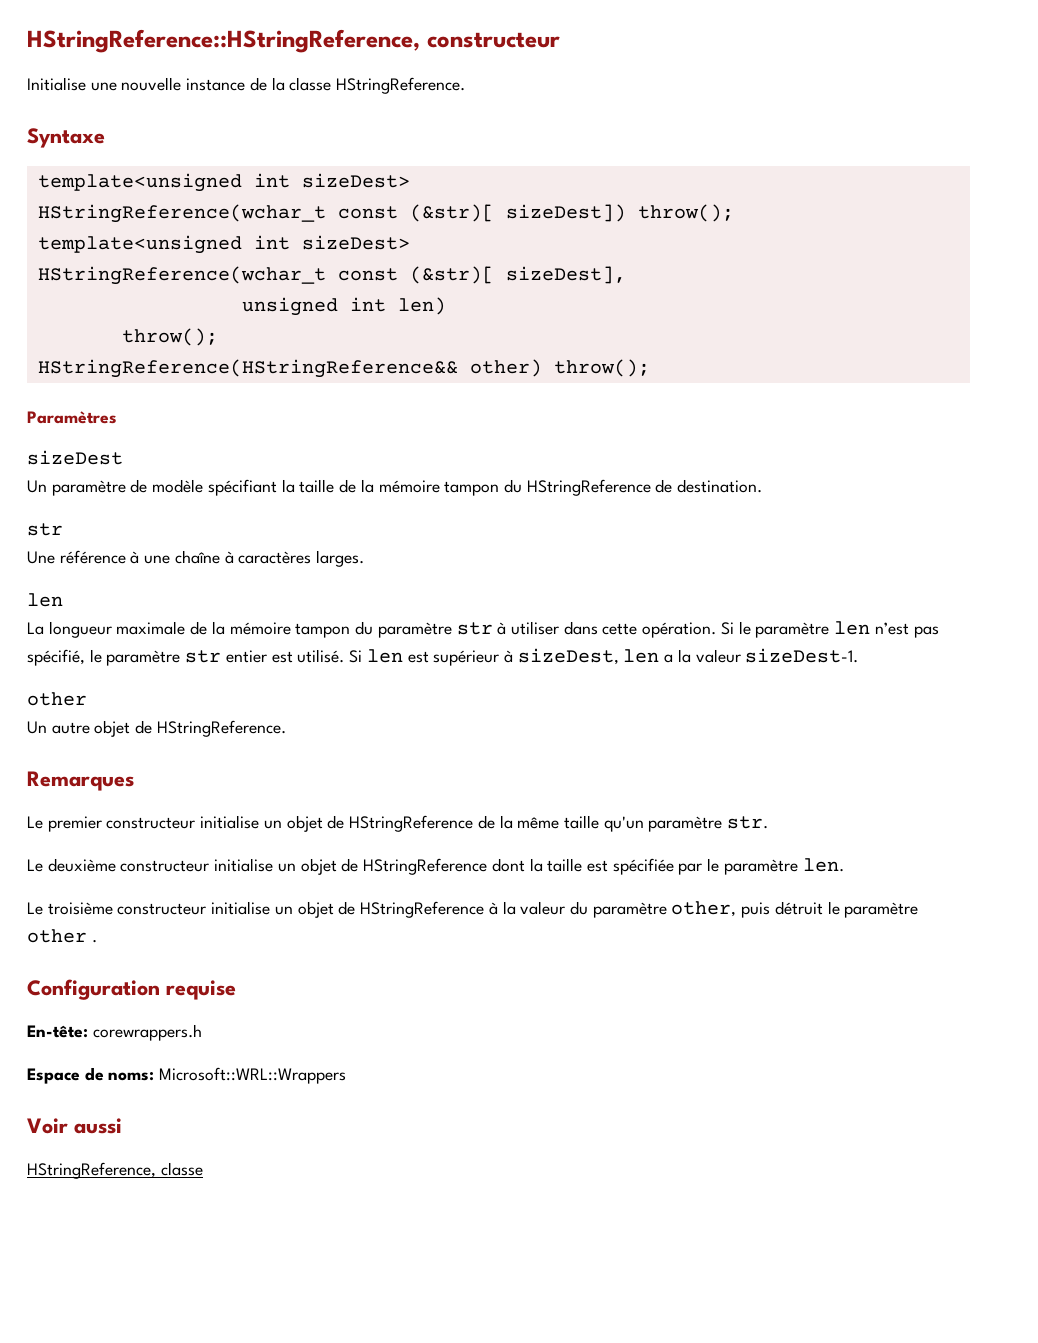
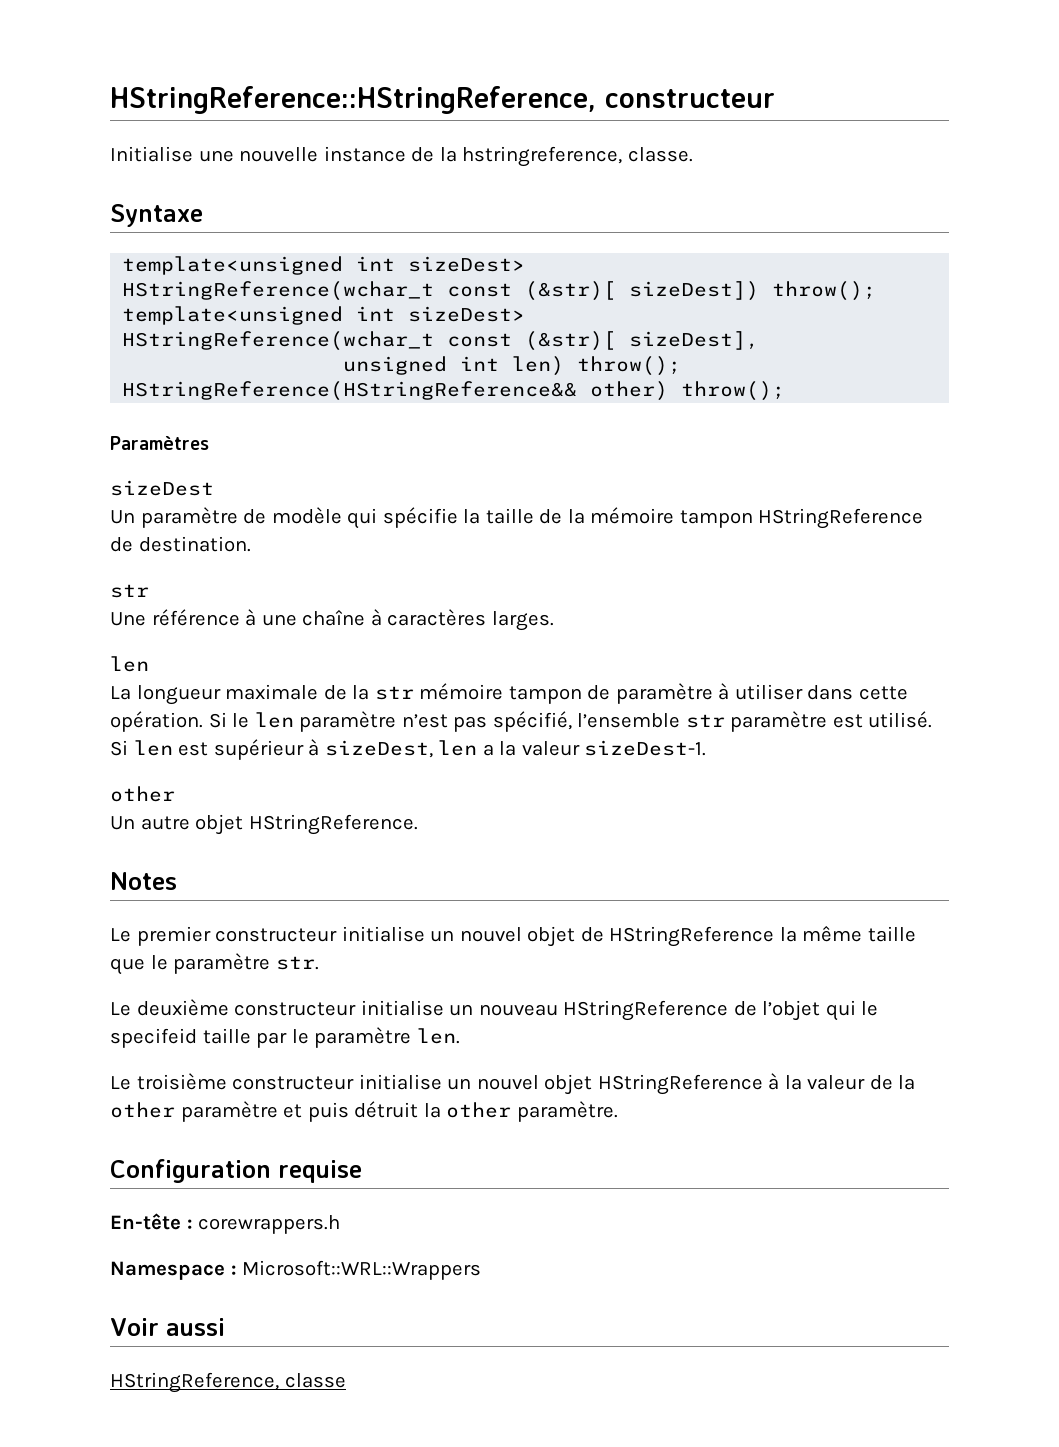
- Initialise une nouvelle instance de la classe HStringReference.
+ Initialise une nouvelle instance de la hstringreference, classe.
- unsigned int len)
- throw();
+ unsigned int len) throw();
- Un paramètre de modèle spécifiant la taille de la mémoire tampon du HStringReference de destination.
+ Un paramètre de modèle qui spécifie la taille de la mémoire tampon HStringReference de destination.
- La longueur maximale de la mémoire tampon du paramètre str à utiliser dans cette opération.
+ La longueur maximale de la str mémoire tampon de paramètre à utiliser dans cette opération.
- Si le paramètre len n’est pas spécifié, le paramètre str entier est utilisé.
+ Si le len paramètre n’est pas spécifié, l’ensemble str paramètre est utilisé.
- Un autre objet de HStringReference.
- Remarques
+ Un autre objet HStringReference.
+ Notes
- Le premier constructeur initialise un objet de HStringReference de la même taille qu'un paramètre str.
+ Le premier constructeur initialise un nouvel objet de HStringReference la même taille que le paramètre str.
- Le deuxième constructeur initialise un objet de HStringReference dont la taille est spécifiée par le paramètre len.
+ Le deuxième constructeur initialise un nouveau HStringReference de l’objet qui le specifeid taille par le paramètre len.
- Le troisième constructeur initialise un objet de HStringReference à la valeur du paramètre other, puis détruit le paramètre other .
+ Le troisième constructeur initialise un nouvel objet HStringReference à la valeur de la other paramètre et puis détruit la other paramètre.
- En-tête: corewrappers.h
+ En-tête : corewrappers.h
- Espace de noms: Microsoft::WRL::Wrappers
+ Namespace : Microsoft::WRL::Wrappers

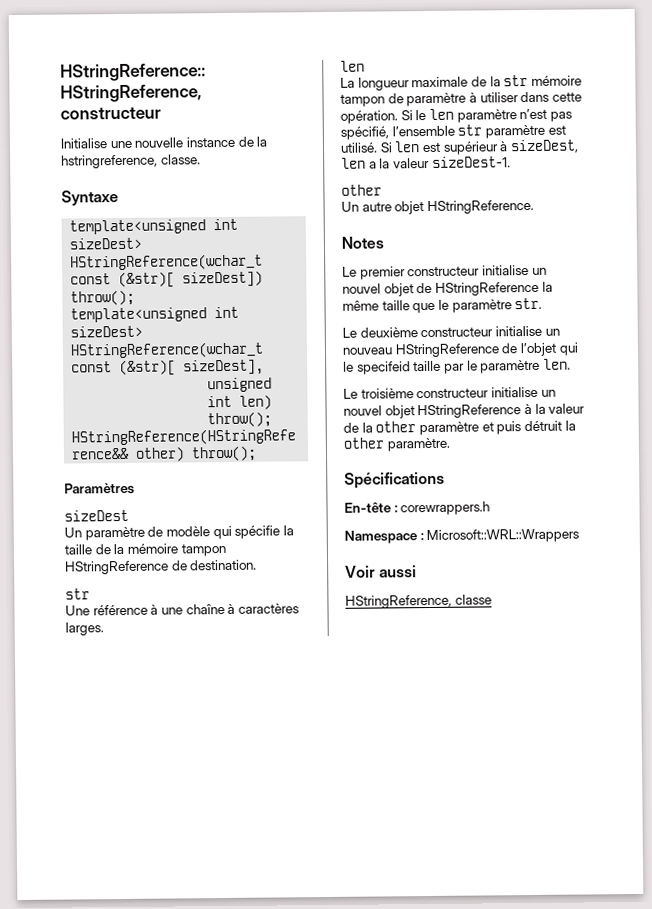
- Configuration requise
+ Spécifications

